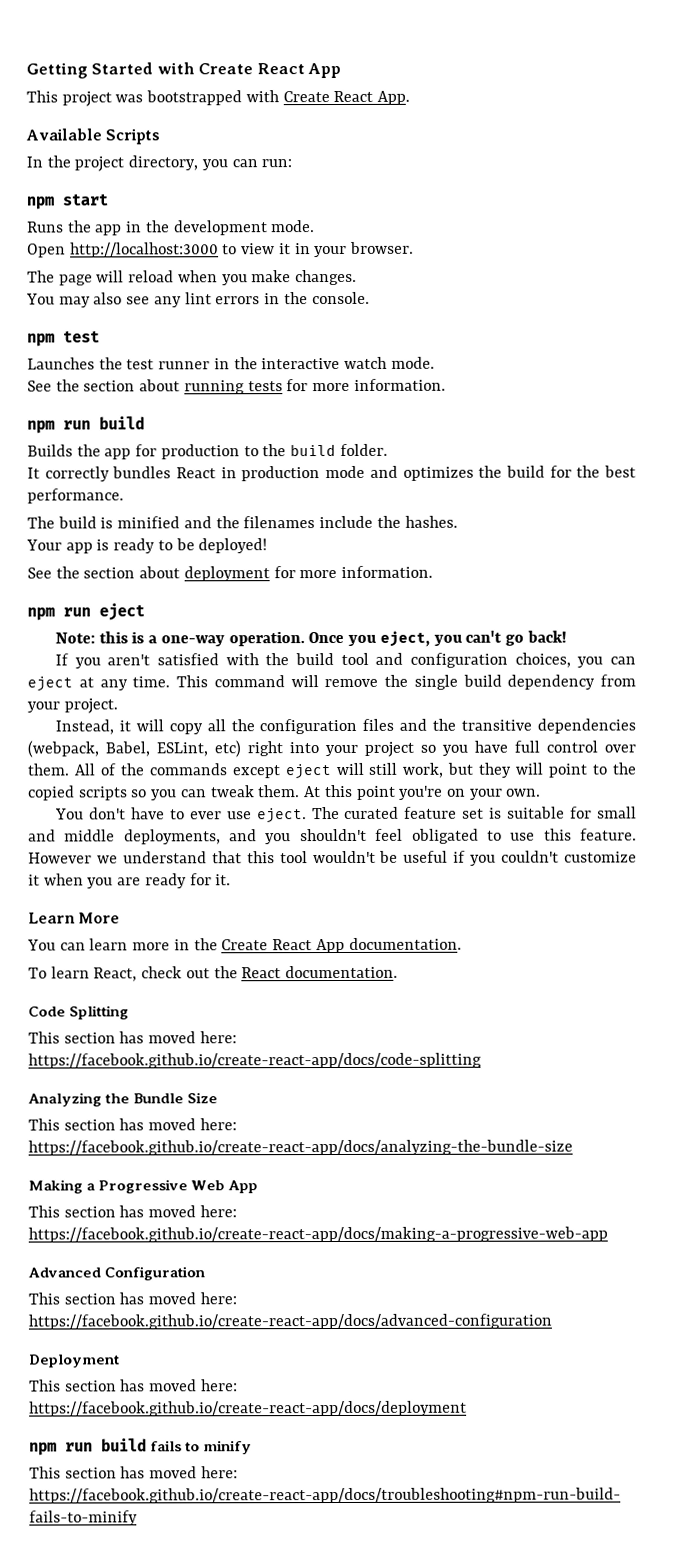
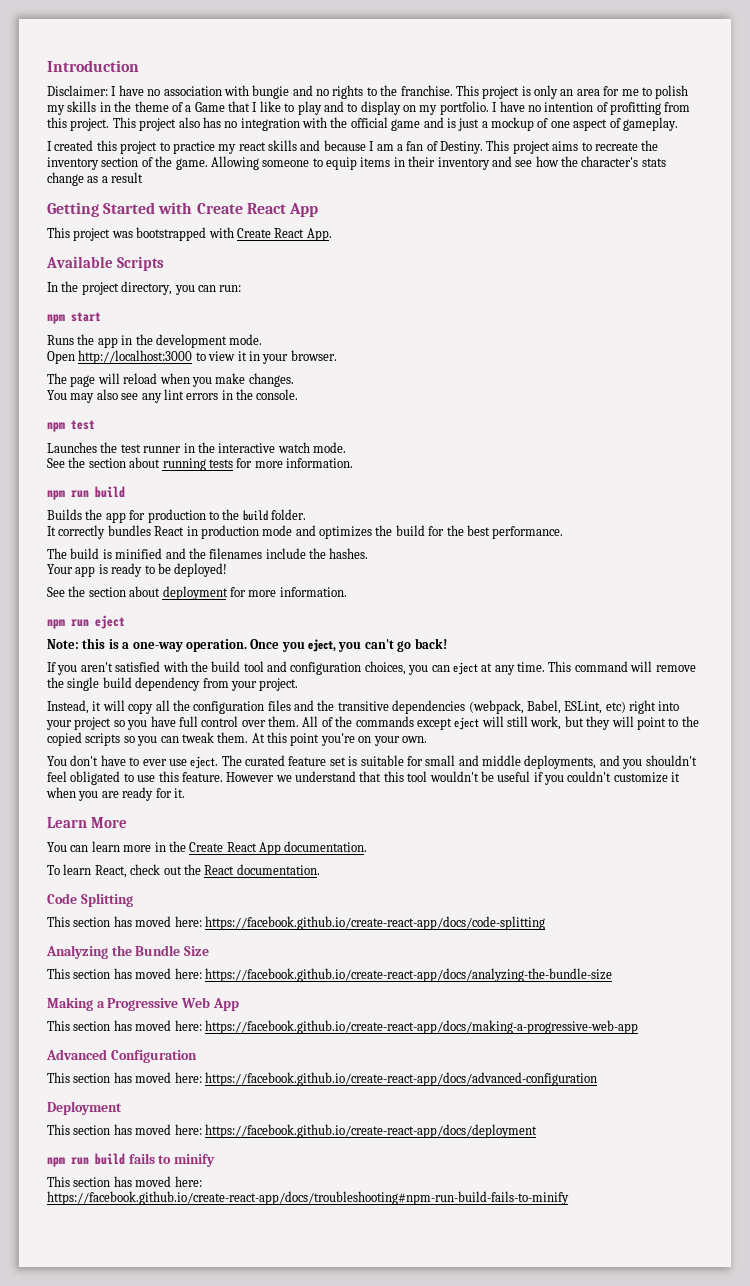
+ Introduction
+ Disclaimer: I have no association with bungie and no rights to the franchise. This project is only an area for me to polish my skills in the theme of a Game that I like to play and to display on my portfolio. I have no intention of profitting from this project. This project also has no integration with the official game and is just a mockup of one aspect of gameplay.
+ I created this project to practice my react skills and because I am a fan of Destiny. This project aims to recreate the inventory section of the game. Allowing someone to equip items in their inventory and see how the character's stats change as a result

